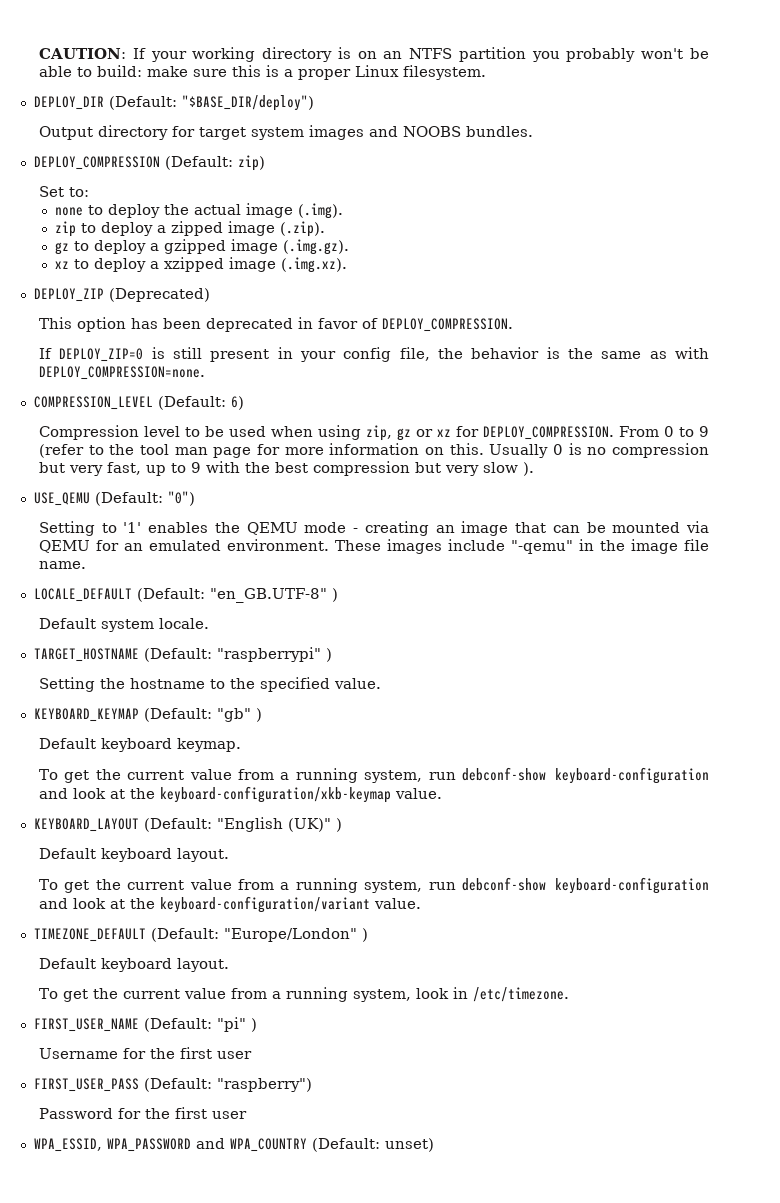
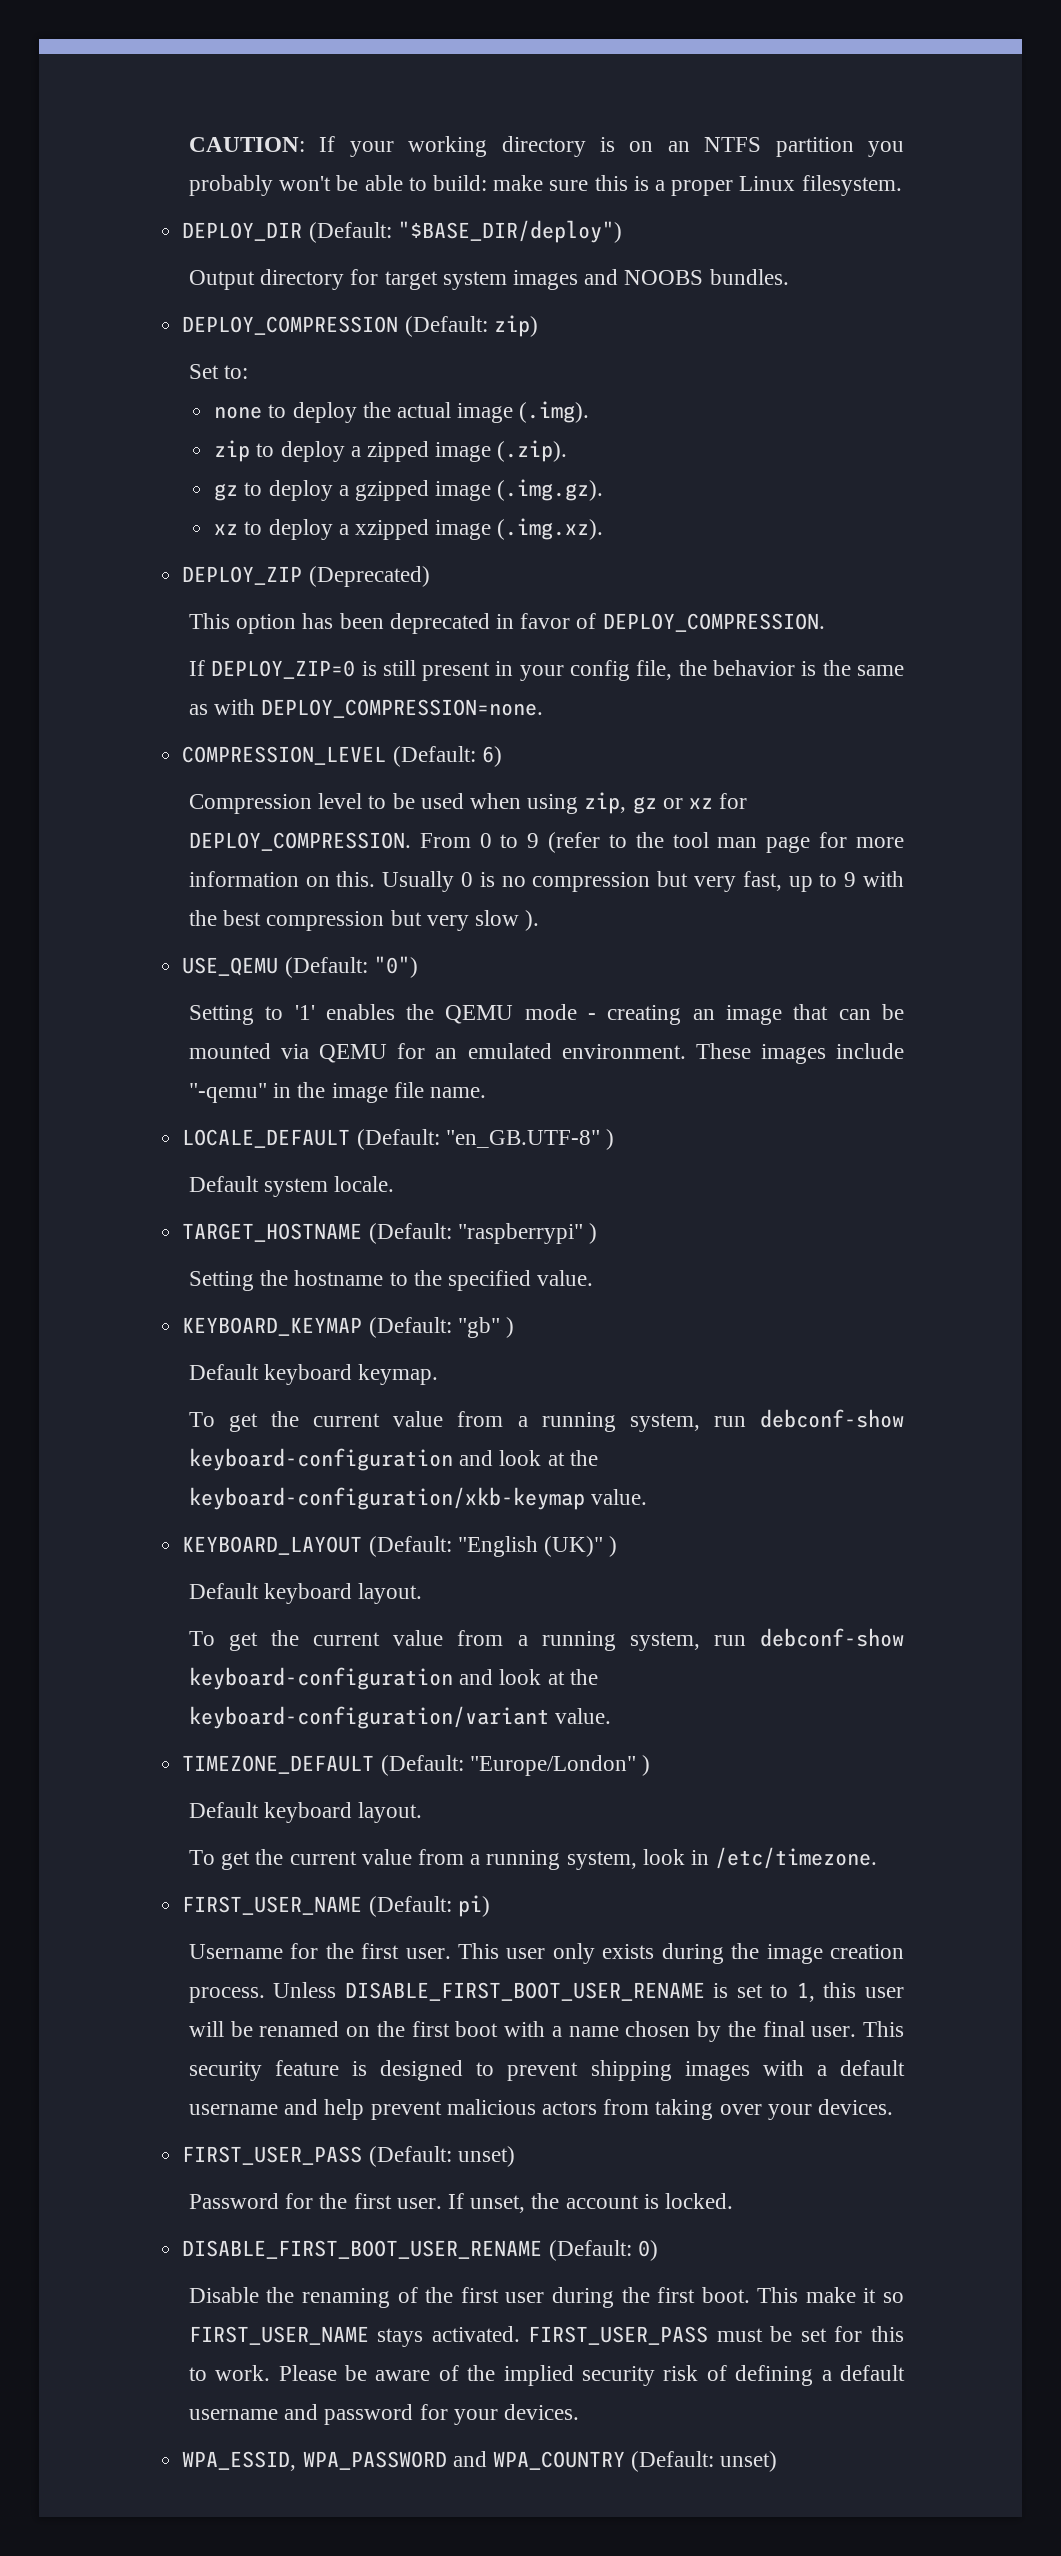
- FIRST_USER_NAME (Default: "pi" )
+ FIRST_USER_NAME (Default: pi)
- Username for the first user
+ Username for the first user. This user only exists during the image creation process. Unless DISABLE_FIRST_BOOT_USER_RENAME is set to 1, this user will be renamed on the first boot with a name chosen by the final user. This security feature is designed to prevent shipping images with a default username and help prevent malicious actors from taking over your devices.
- FIRST_USER_PASS (Default: "raspberry")
+ FIRST_USER_PASS (Default: unset)
- Password for the first user
+ Password for the first user. If unset, the account is locked.
+ DISABLE_FIRST_BOOT_USER_RENAME (Default: 0)
+ Disable the renaming of the first user during the first boot. This make it so FIRST_USER_NAME stays activated. FIRST_USER_PASS must be set for this to work. Please be aware of the implied security risk of defining a default username and password for your devices.

